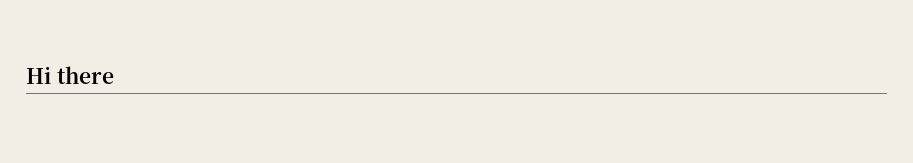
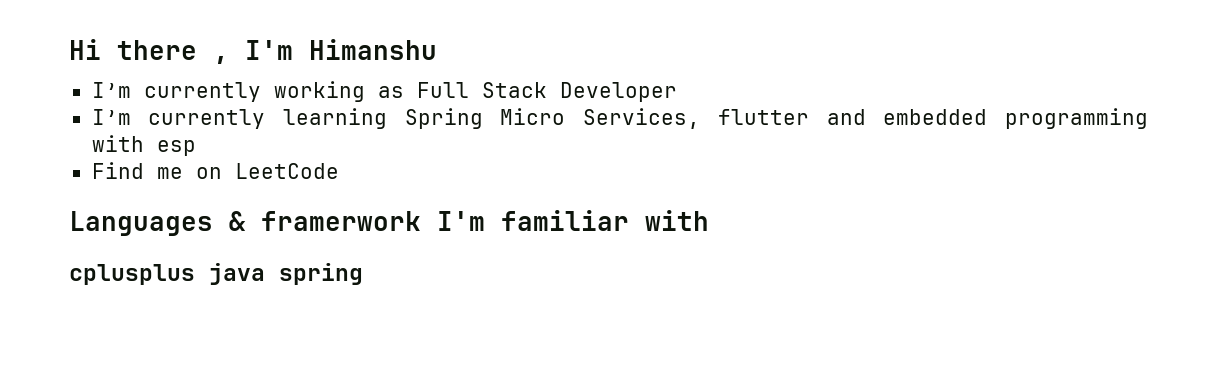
- Hi there
+ Hi there , I'm Himanshu
+ I’m currently working as Full Stack Developer
+ I’m currently learning Spring Micro Services, flutter and embedded programming with esp
+ Find me on LeetCode
+ Languages & framerwork I'm familiar with
+ cplusplus java spring

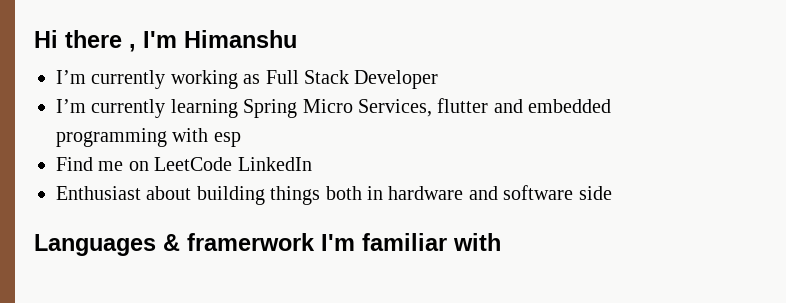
- Find me on LeetCode
+ Find me on LeetCode LinkedIn
+ Enthusiast about building things both in hardware and software side
- cplusplus java spring

